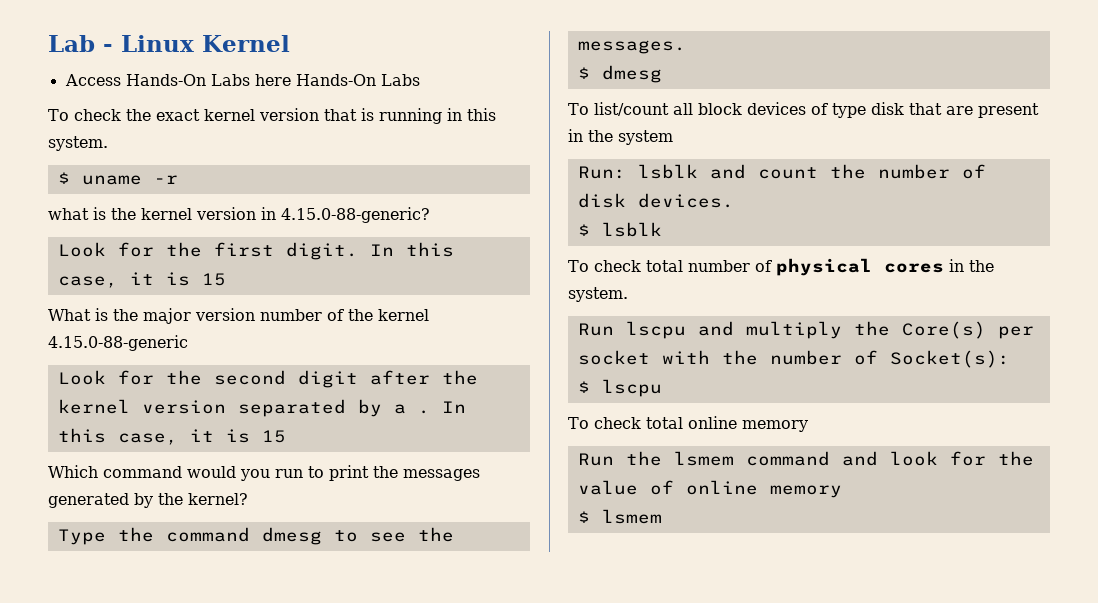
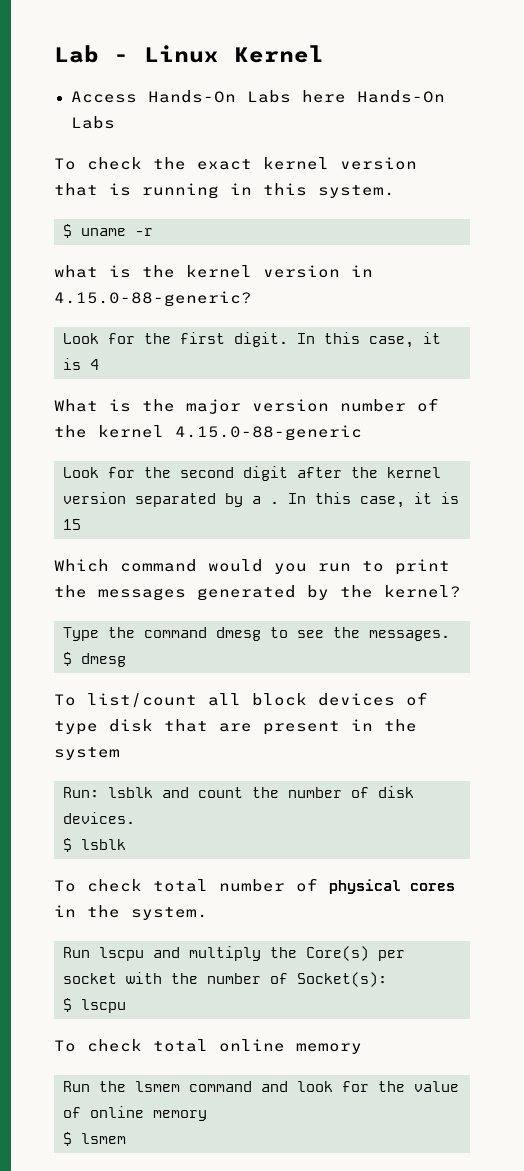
- Look for the first digit. In this case, it is 15
+ Look for the first digit. In this case, it is 4

